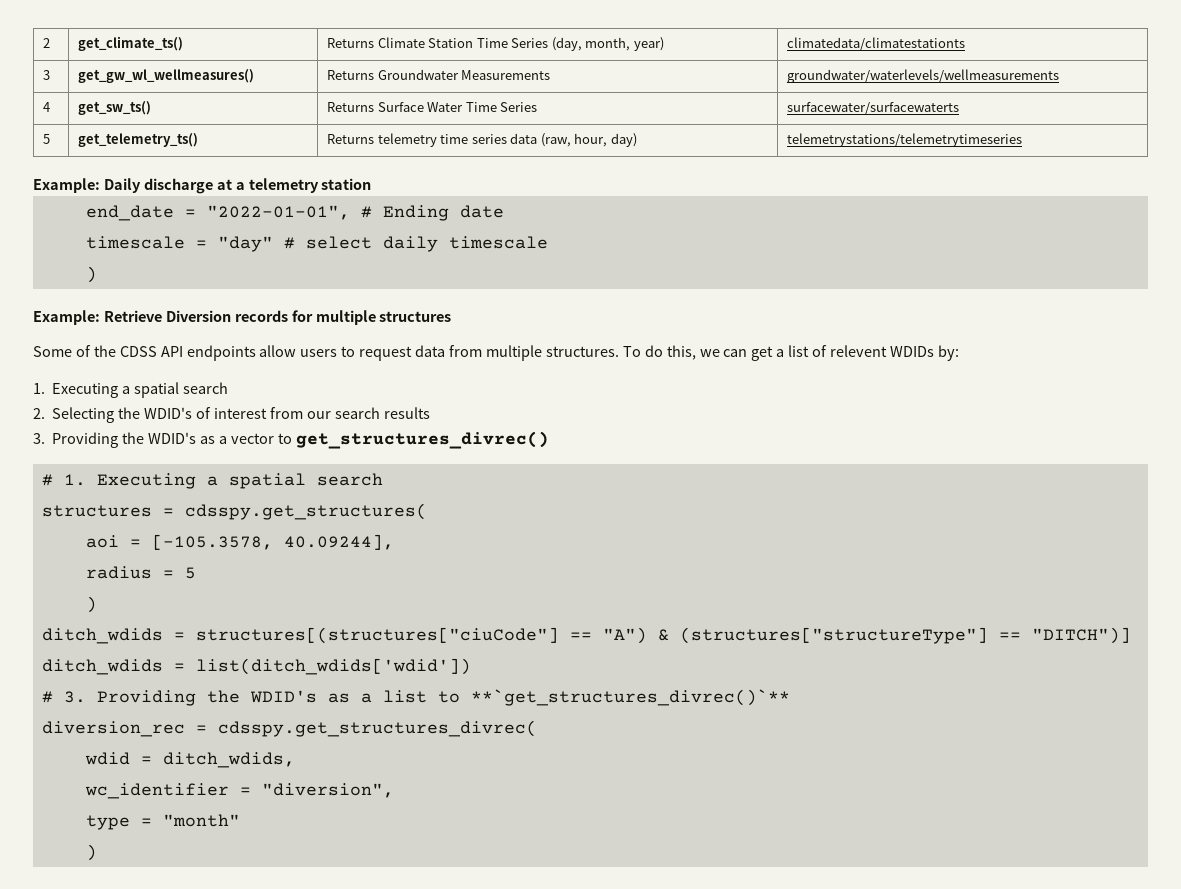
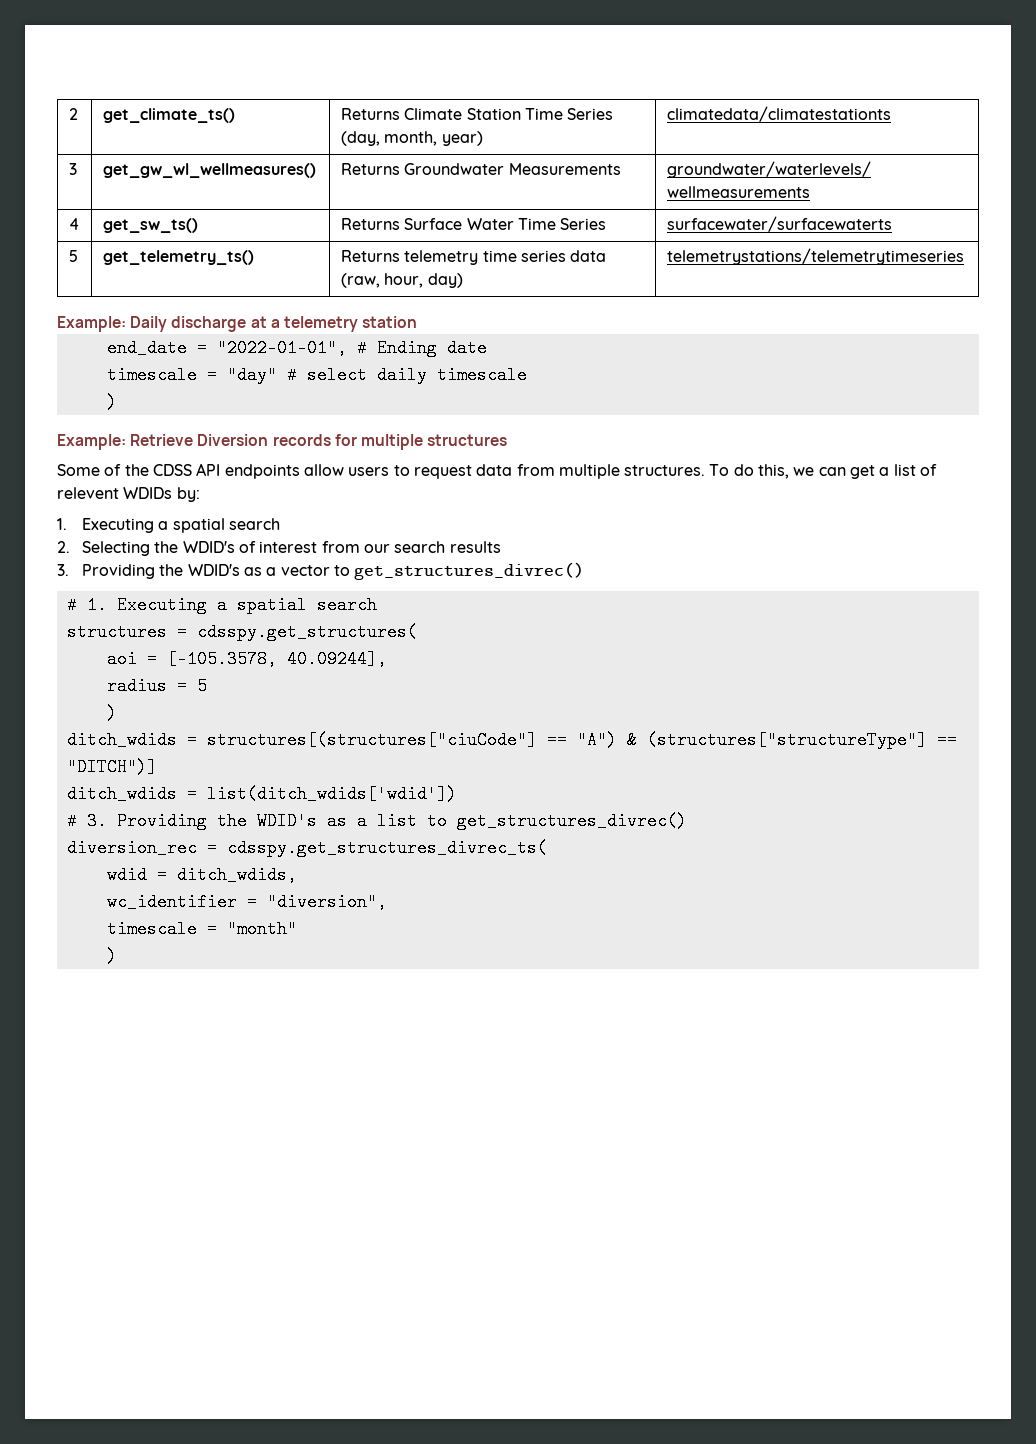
- # 3. Providing the WDID's as a list to **`get_structures_divrec()`**
+ # 3. Providing the WDID's as a list to get_structures_divrec()
- diversion_rec = cdsspy.get_structures_divrec(
+ diversion_rec = cdsspy.get_structures_divrec_ts(
- type = "month"
+ timescale = "month"

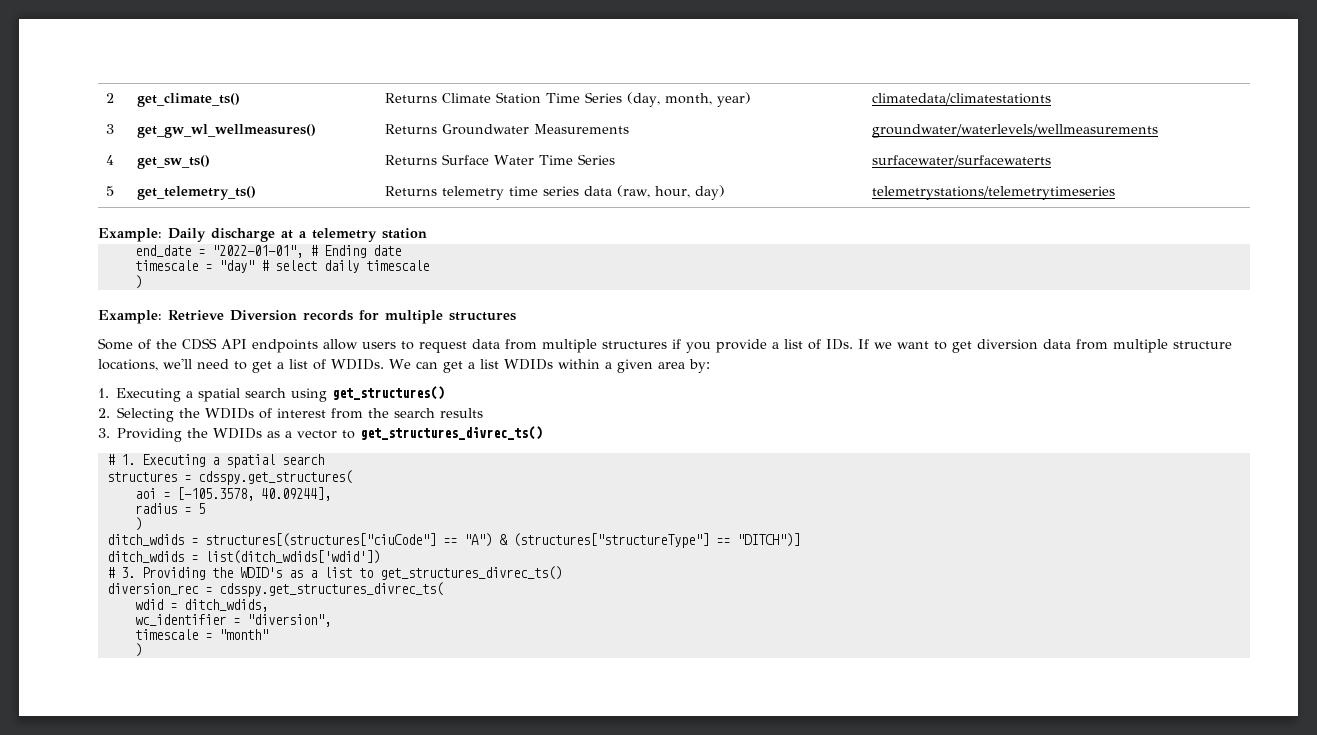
- Some of the CDSS API endpoints allow users to request data from multiple structures. To do this, we can get a list of relevent WDIDs by:
- 1. Executing a spatial search
+ Some of the CDSS API endpoints allow users to request data from multiple structures if you provide a list of IDs. If we want to get diversion data from multiple structure locations, we'll need to get a list of WDIDs. We can get a list WDIDs within a given area by:
+ 1. Executing a spatial search using get_structures()
- 2. Selecting the WDID's of interest from our search results
+ 2. Selecting the WDIDs of interest from the search results
- 3. Providing the WDID's as a vector to get_structures_divrec()
+ 3. Providing the WDIDs as a vector to get_structures_divrec_ts()
- # 3. Providing the WDID's as a list to get_structures_divrec()
+ # 3. Providing the WDID's as a list to get_structures_divrec_ts()

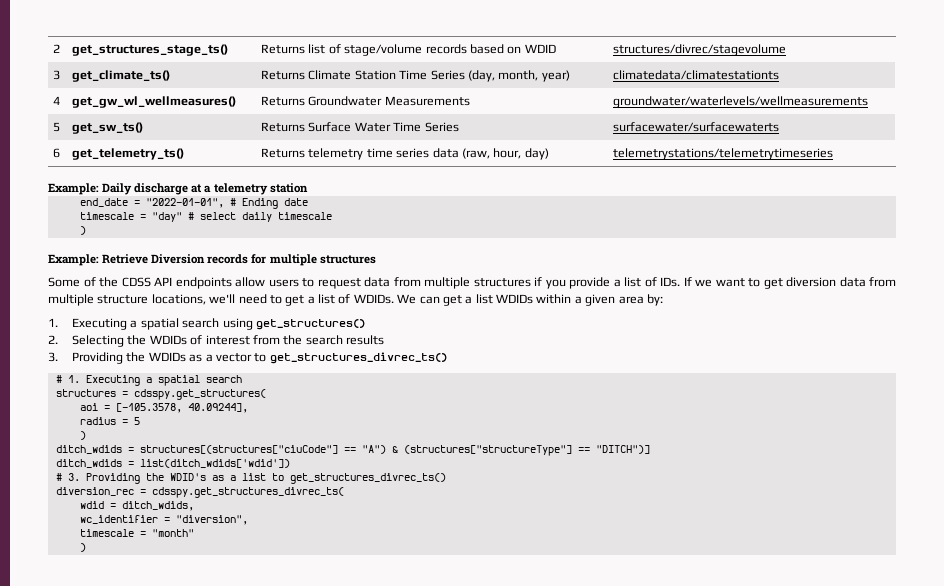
- 2 | get_climate_ts() | Returns Climate Station Time Series (day, month, year) | climatedata/climatestationts
+ 2 | get_structures_stage_ts() | Returns list of stage/volume records based on WDID | structures/divrec/stagevolume
+ 3 | get_climate_ts() | Returns Climate Station Time Series (day, month, year) | climatedata/climatestationts
- 3 | get_gw_wl_wellmeasures() | Returns Groundwater Measurements | groundwater/waterlevels/wellmeasurements
+ 4 | get_gw_wl_wellmeasures() | Returns Groundwater Measurements | groundwater/waterlevels/wellmeasurements
- 4 | get_sw_ts() | Returns Surface Water Time Series | surfacewater/surfacewaterts
+ 5 | get_sw_ts() | Returns Surface Water Time Series | surfacewater/surfacewaterts
- 5 | get_telemetry_ts() | Returns telemetry time series data (raw, hour, day) | telemetrystations/telemetrytimeseries
+ 6 | get_telemetry_ts() | Returns telemetry time series data (raw, hour, day) | telemetrystations/telemetrytimeseries

